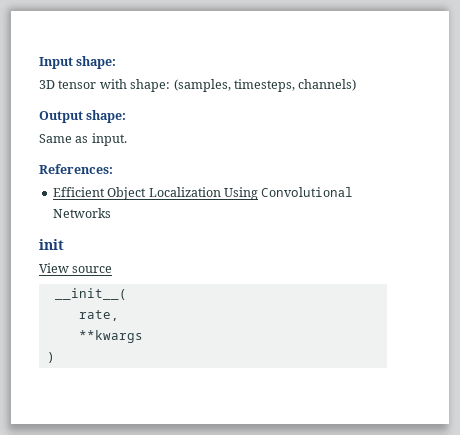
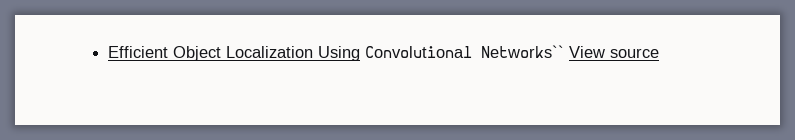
- Input shape:
- 3D tensor with shape: (samples, timesteps, channels)
- Output shape:
- Same as input.
- References:
- Efficient Object Localization Using Convolutional Networks
- init
- View source
+ Efficient Object Localization Using Convolutional Networks`` View source
- __init__(
- rate,
- **kwargs
- )

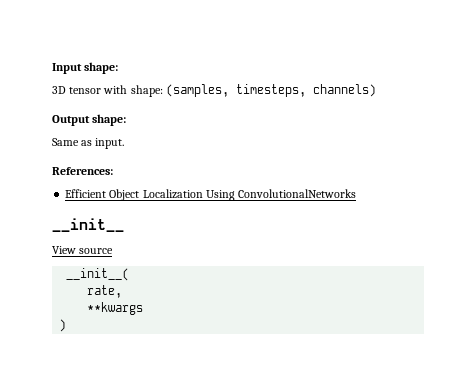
+ Input shape:
+ 3D tensor with shape: (samples, timesteps, channels)
+ Output shape:
+ Same as input.
+ References:
- Efficient Object Localization Using Convolutional Networks`` View source
+ Efficient Object Localization Using ConvolutionalNetworks
+ __init__
+ View source
+ __init__(
+ rate,
+ **kwargs
+ )

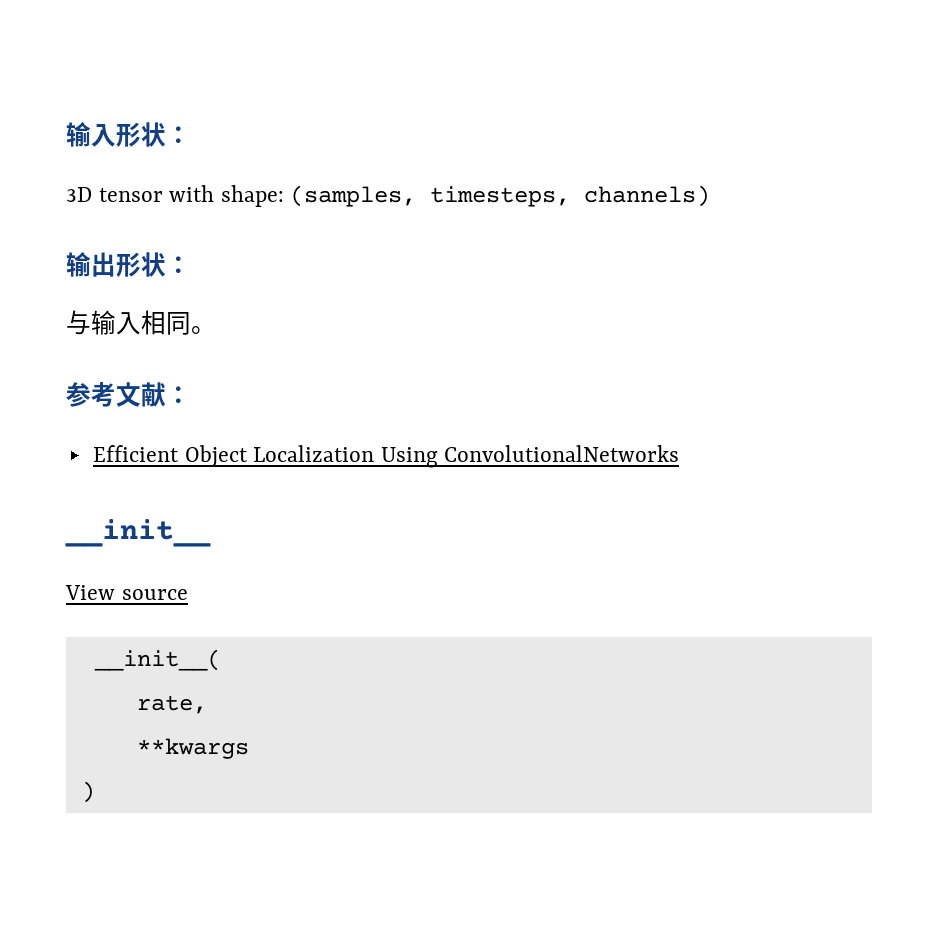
- Input shape:
+ 输入形状：
- Output shape:
- Same as input.
- References:
+ 输出形状：
+ 与输入相同。
+ 参考文献：

